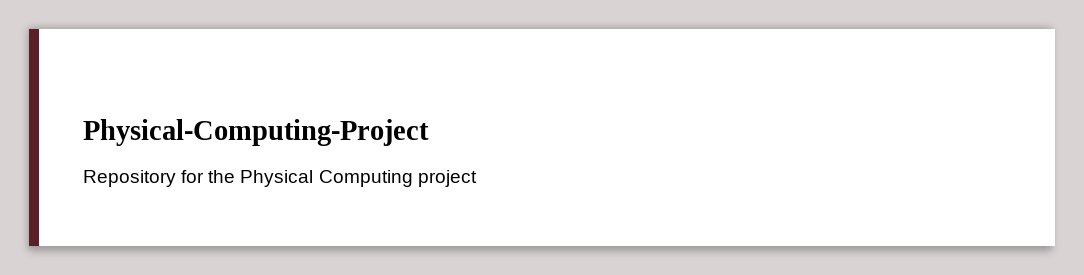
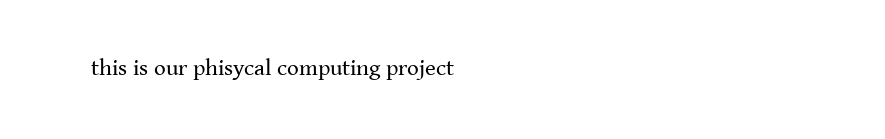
- Physical-Computing-Project
- Repository for the Physical Computing project
+ this is our phisycal computing project

